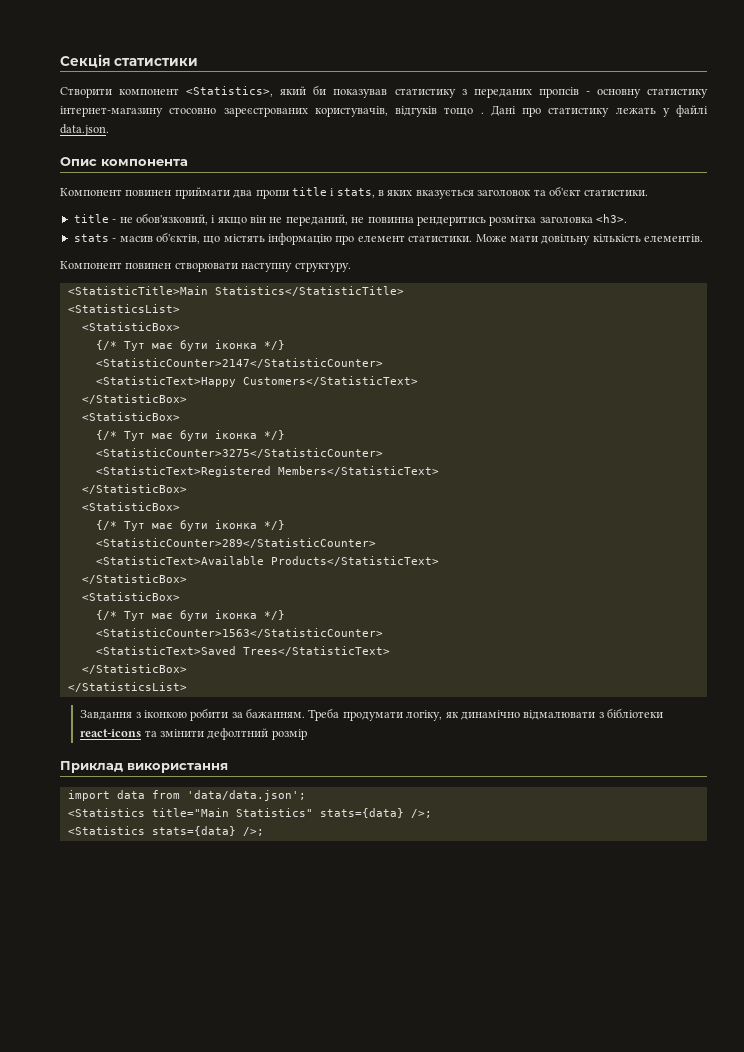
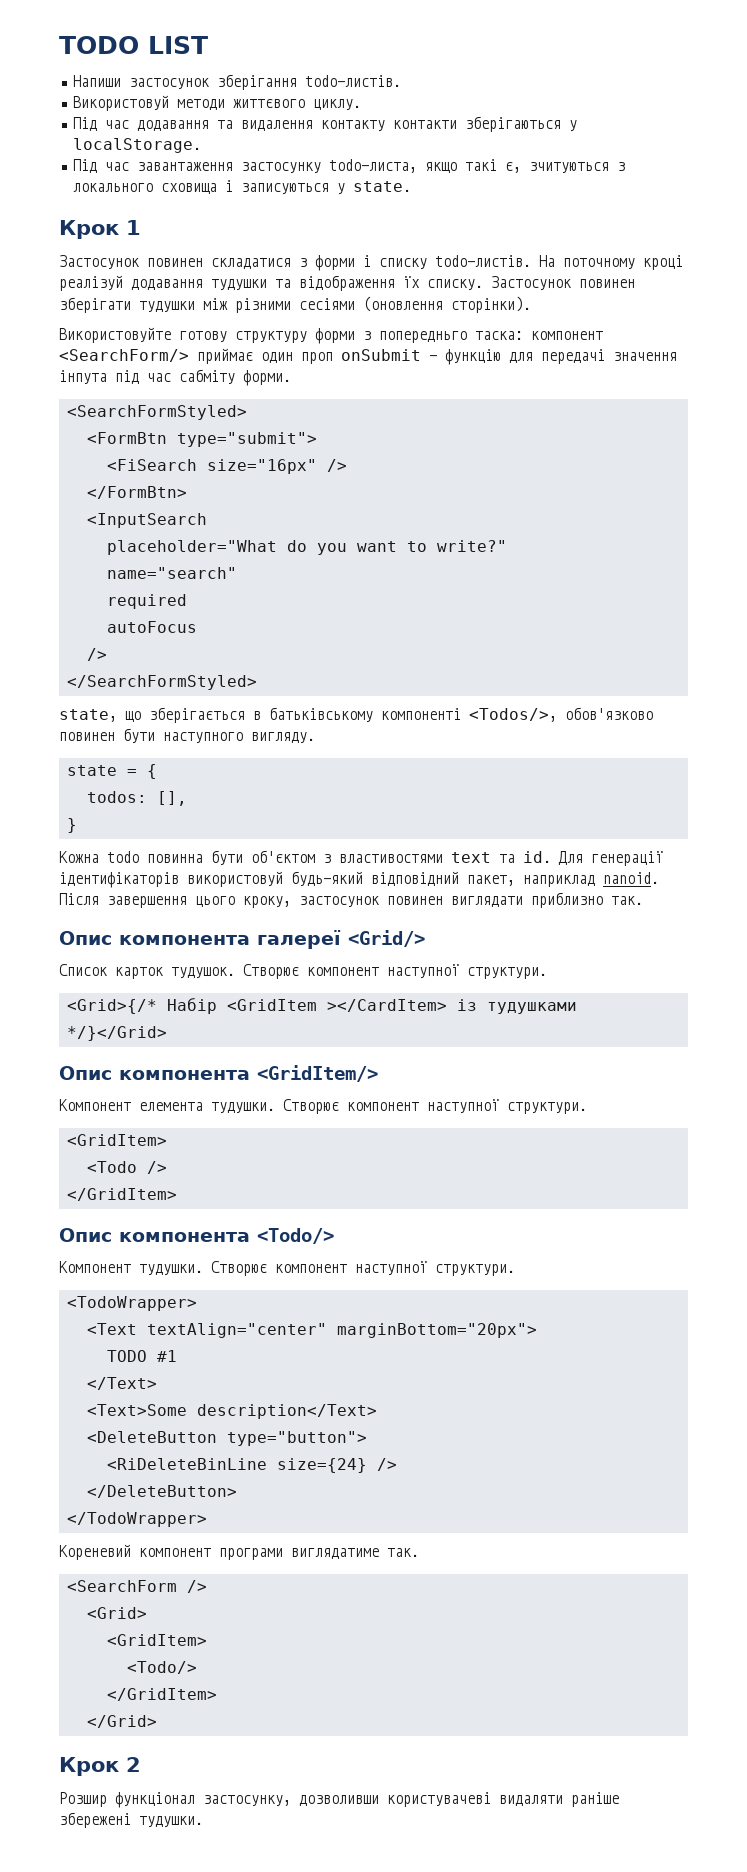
- Секція статистики
- Створити компонент <Statistics>, який би показував статистику з переданих пропсів - основну статистику інтернет-магазину стосовно зареєстрованих користувачів, відгуків тощо . Дані про статистику лежать у файлі data.json.
- Опис компонента
- Компонент повинен приймати два пропи title і stats, в яких вказується заголовок та об'єкт статистики.
- title - не обов'язковий, і якщо він не переданий, не повинна рендеритись розмітка заголовка <h3>.
- stats - масив об'єктів, що містять інформацію про елемент статистики. Може мати довільну кількість елементів.
- Компонент повинен створювати наступну структуру.
- <StatisticTitle>Main Statistics</StatisticTitle>
- <StatisticsList>
- <StatisticBox>
- {/* Тут має бути іконка */}
- <StatisticCounter>2147</StatisticCounter>
- <StatisticText>Happy Customers</StatisticText>
- </StatisticBox>
- <StatisticBox>
- {/* Тут має бути іконка */}
- <StatisticCounter>3275</StatisticCounter>
- <StatisticText>Registered Members</StatisticText>
- </StatisticBox>
- <StatisticBox>
- {/* Тут має бути іконка */}
- <StatisticCounter>289</StatisticCounter>
- <StatisticText>Available Products</StatisticText>
- </StatisticBox>
- <StatisticBox>
- {/* Тут має бути іконка */}
- <StatisticCounter>1563</StatisticCounter>
- <StatisticText>Saved Trees</StatisticText>
- </StatisticBox>
- </StatisticsList>
- Завдання з іконкою робити за бажанням. Треба продумати логіку, як динамічно відмалювати з бібліотеки react-icons та змінити дефолтний розмір
- Приклад використання
- import data from 'data/data.json';
- <Statistics title="Main Statistics" stats={data} />;
- <Statistics stats={data} />;
+ TODO LIST
+ Напиши застосунок зберігання todo-листів.
+ Використовуй методи життєвого циклу.
+ Під час додавання та видалення контакту контакти зберігаються у localStorage.
+ Під час завантаження застосунку todo-листа, якщо такі є, зчитуються з локального сховища і записуються у state.
+ Крок 1
+ Застосунок повинен складатися з форми і списку todo-листів. На поточному кроці реалізуй додавання тудушки та відображення їх списку. Застосунок повинен зберігати тудушки між різними сесіями (оновлення сторінки).
+ Використовуйте готову структуру форми з попередньго таска: компонент <SearchForm/> приймає один проп onSubmit - функцію для передачі значення інпута під час сабміту форми.
+ <SearchFormStyled>
+ <FormBtn type="submit">
+ <FiSearch size="16px" />
+ </FormBtn>
+ <InputSearch
+ placeholder="What do you want to write?"
+ name="search"
+ required
+ autoFocus
+ />
+ </SearchFormStyled>
+ state, що зберігається в батьківському компоненті <Todos/>, обов'язково повинен бути наступного вигляду.
+ state = {
+ todos: [],
+ }
+ Кожна todo повинна бути об'єктом з властивостями text та id. Для генерації ідентифікаторів використовуй будь-який відповідний пакет, наприклад nanoid. Після завершення цього кроку, застосунок повинен виглядати приблизно так.
+ Опис компонента галереї <Grid/>
+ Список карток тудушок. Створює компонент наступної структури.
+ <Grid>{/* Набір <GridItem ></CardItem> із тудушками */}</Grid>
+ Опис компонента <GridItem/>
+ Компонент елемента тудушки. Створює компонент наступної структури.
+ <GridItem>
+ <Todo />
+ </GridItem>
+ Опис компонента <Todo/>
+ Компонент тудушки. Створює компонент наступної структури.
+ <TodoWrapper>
+ <Text textAlign="center" marginBottom="20px">
+ TODO #1
+ </Text>
+ <Text>Some description</Text>
+ <DeleteButton type="button">
+ <RiDeleteBinLine size={24} />
+ </DeleteButton>
+ </TodoWrapper>
+ Кореневий компонент програми виглядатиме так.
+ <SearchForm />
+ <Grid>
+ <GridItem>
+ <Todo/>
+ </GridItem>
+ </Grid>
+ Крок 2
+ Розшир функціонал застосунку, дозволивши користувачеві видаляти раніше збережені тудушки.

